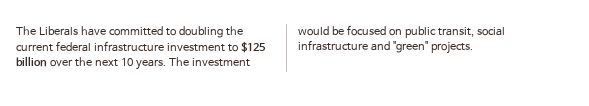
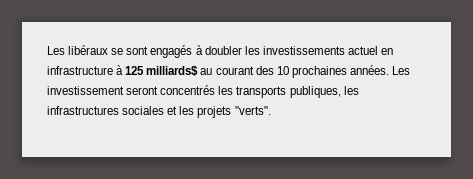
- The Liberals have committed to doubling the current federal infrastructure investment to $125 billion over the next 10 years. The investment would be focused on public transit, social infrastructure and "green" projects.
+ Les libéraux se sont engagés à doubler les investissements actuel en infrastructure à 125 milliards$ au courant des 10 prochaines années. Les investissement seront concentrés les transports publiques, les infrastructures sociales et les projets "verts".

